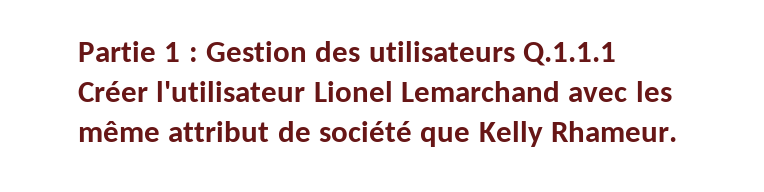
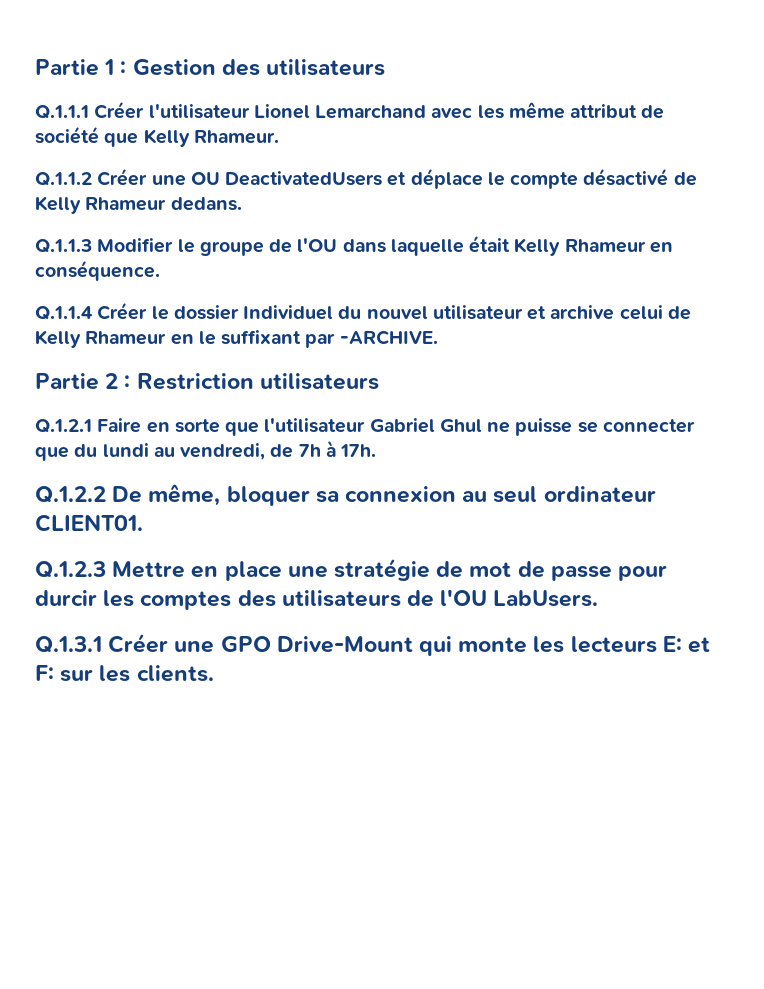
- Partie 1 : Gestion des utilisateurs Q.1.1.1 Créer l'utilisateur Lionel Lemarchand avec les même attribut de société que Kelly Rhameur.
+ Partie 1 : Gestion des utilisateurs
+ Q.1.1.1 Créer l'utilisateur Lionel Lemarchand avec les même attribut de société que Kelly Rhameur.
+ Q.1.1.2 Créer une OU DeactivatedUsers et déplace le compte désactivé de Kelly Rhameur dedans.
+ Q.1.1.3 Modifier le groupe de l'OU dans laquelle était Kelly Rhameur en conséquence.
+ Q.1.1.4 Créer le dossier Individuel du nouvel utilisateur et archive celui de Kelly Rhameur en le suffixant par -ARCHIVE.
+ Partie 2 : Restriction utilisateurs
+ Q.1.2.1 Faire en sorte que l'utilisateur Gabriel Ghul ne puisse se connecter que du lundi au vendredi, de 7h à 17h.
+ Q.1.2.2 De même, bloquer sa connexion au seul ordinateur CLIENT01.
+ Q.1.2.3 Mettre en place une stratégie de mot de passe pour durcir les comptes des utilisateurs de l'OU LabUsers.
+ Q.1.3.1 Créer une GPO Drive-Mount qui monte les lecteurs E: et F: sur les clients.

